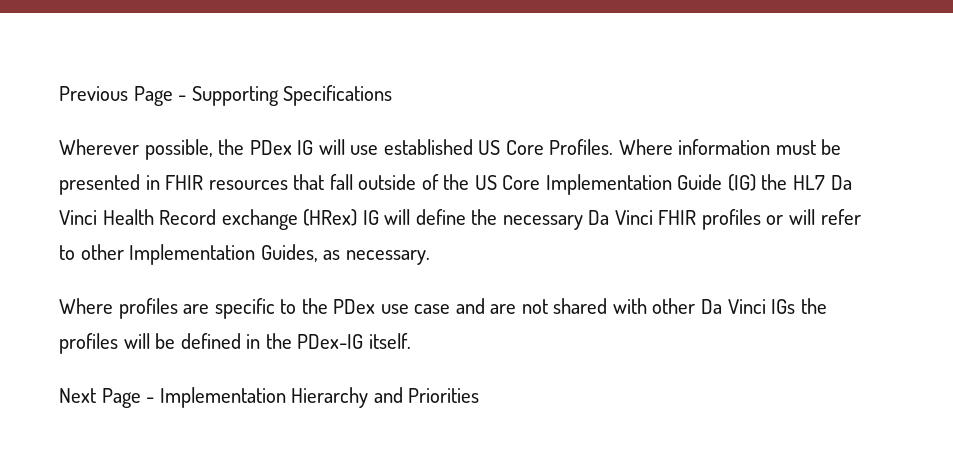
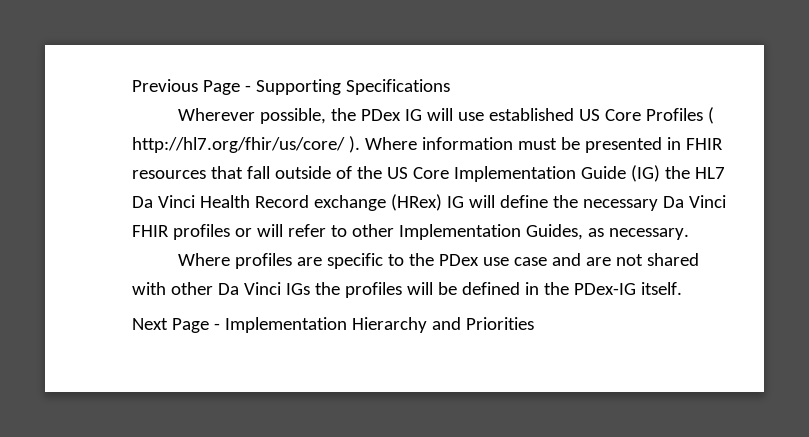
- Wherever possible, the PDex IG will use established US Core Profiles.
+ Wherever possible, the PDex IG will use established US Core Profiles ( http://hl7.org/fhir/us/core/ ).

